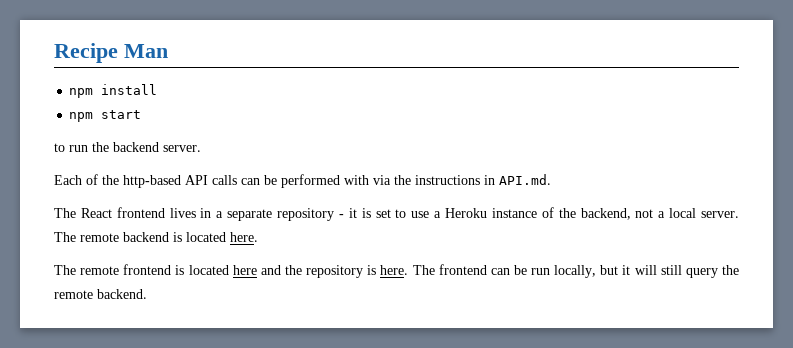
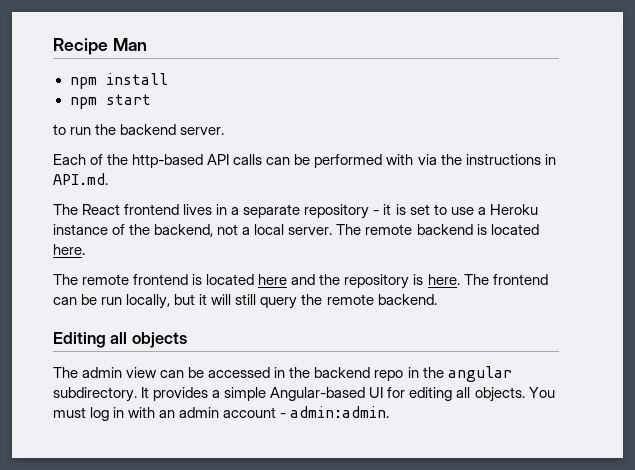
+ Editing all objects
+ The admin view can be accessed in the backend repo in the angular subdirectory. It provides a simple Angular-based UI for editing all objects. You must log in with an admin account - admin:admin.

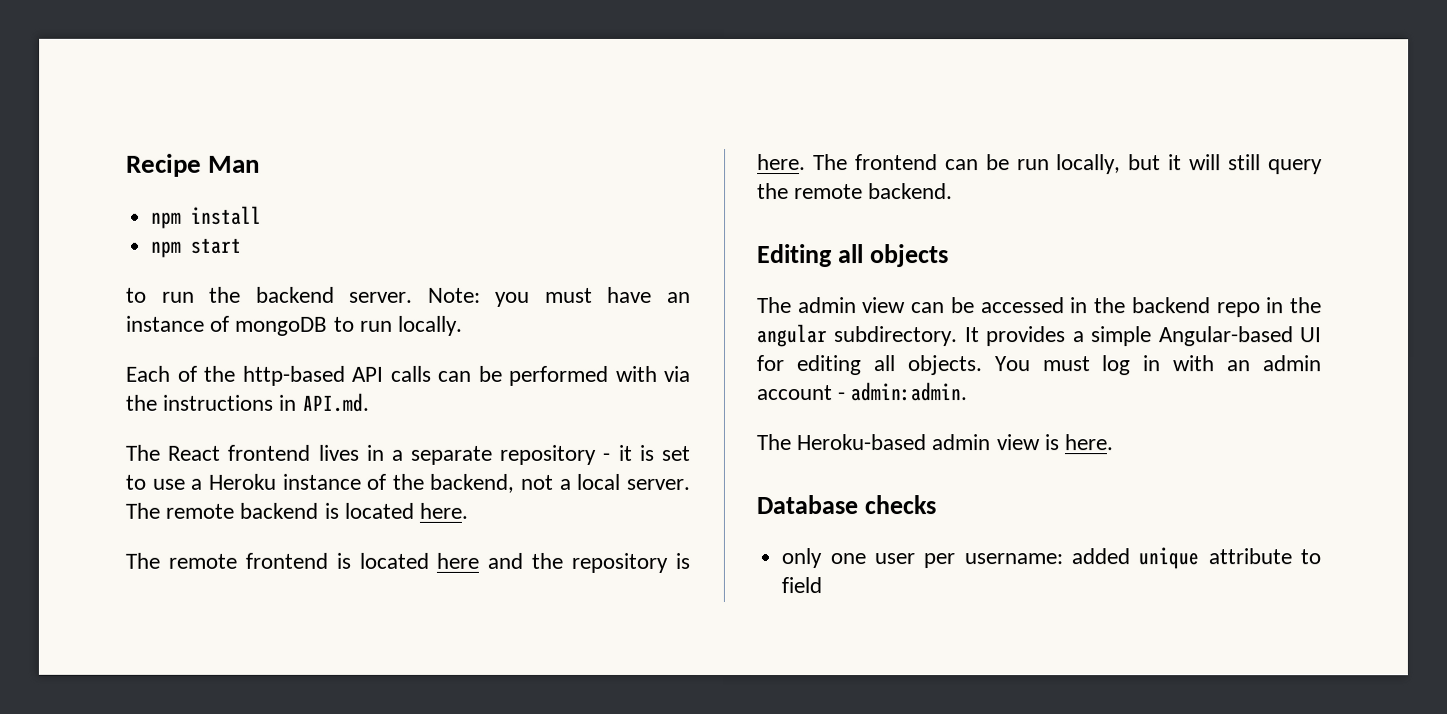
+ Note: you must have an instance of mongoDB to run locally.
+ The Heroku-based admin view is here.
+ Database checks
+ only one user per username: added unique attribute to field

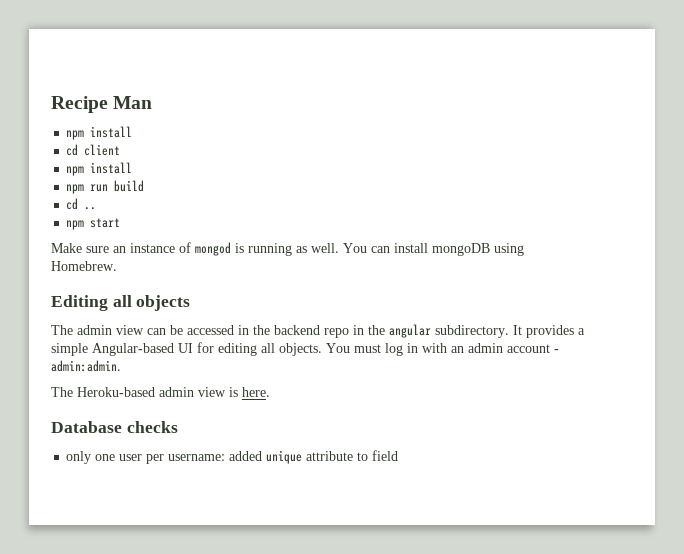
+ cd client
+ npm install
+ npm run build
+ cd ..
  npm start
- to run the backend server. Note: you must have an instance of mongoDB to run locally.
- Each of the http-based API calls can be performed with via the instructions in API.md.
- The React frontend lives in a separate repository - it is set to use a Heroku instance of the backend, not a local server. The remote backend is located here.
- The remote frontend is located here and the repository is here. The frontend can be run locally, but it will still query the remote backend.
+ Make sure an instance of mongod is running as well. You can install mongoDB using Homebrew.

